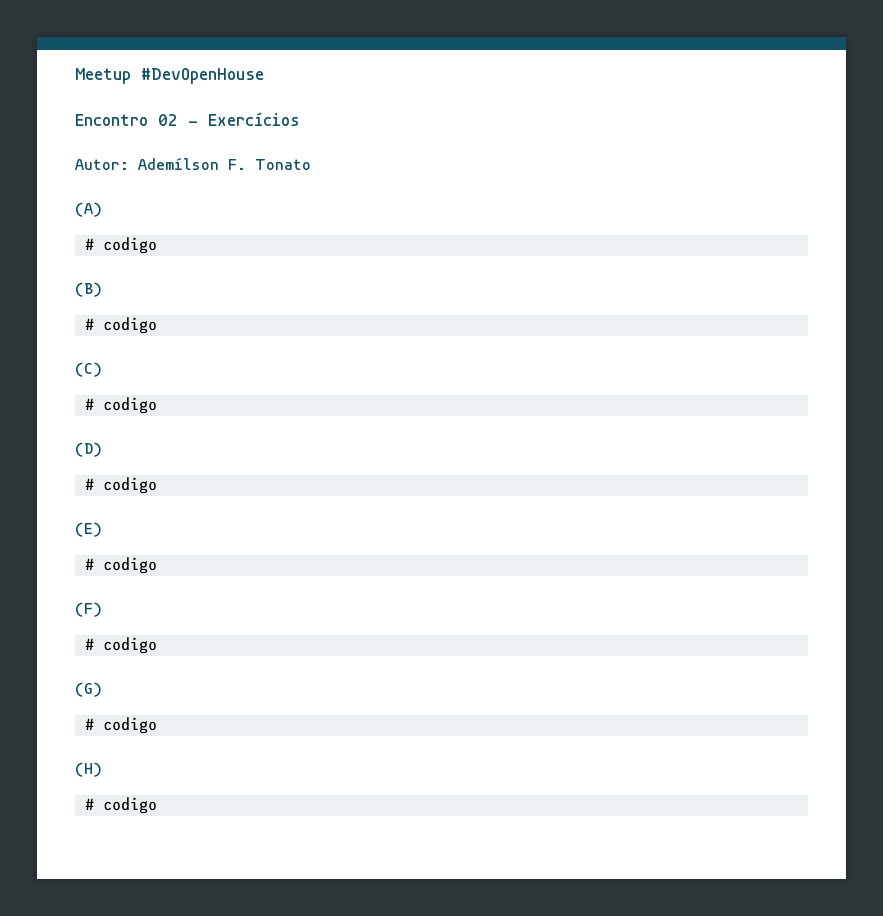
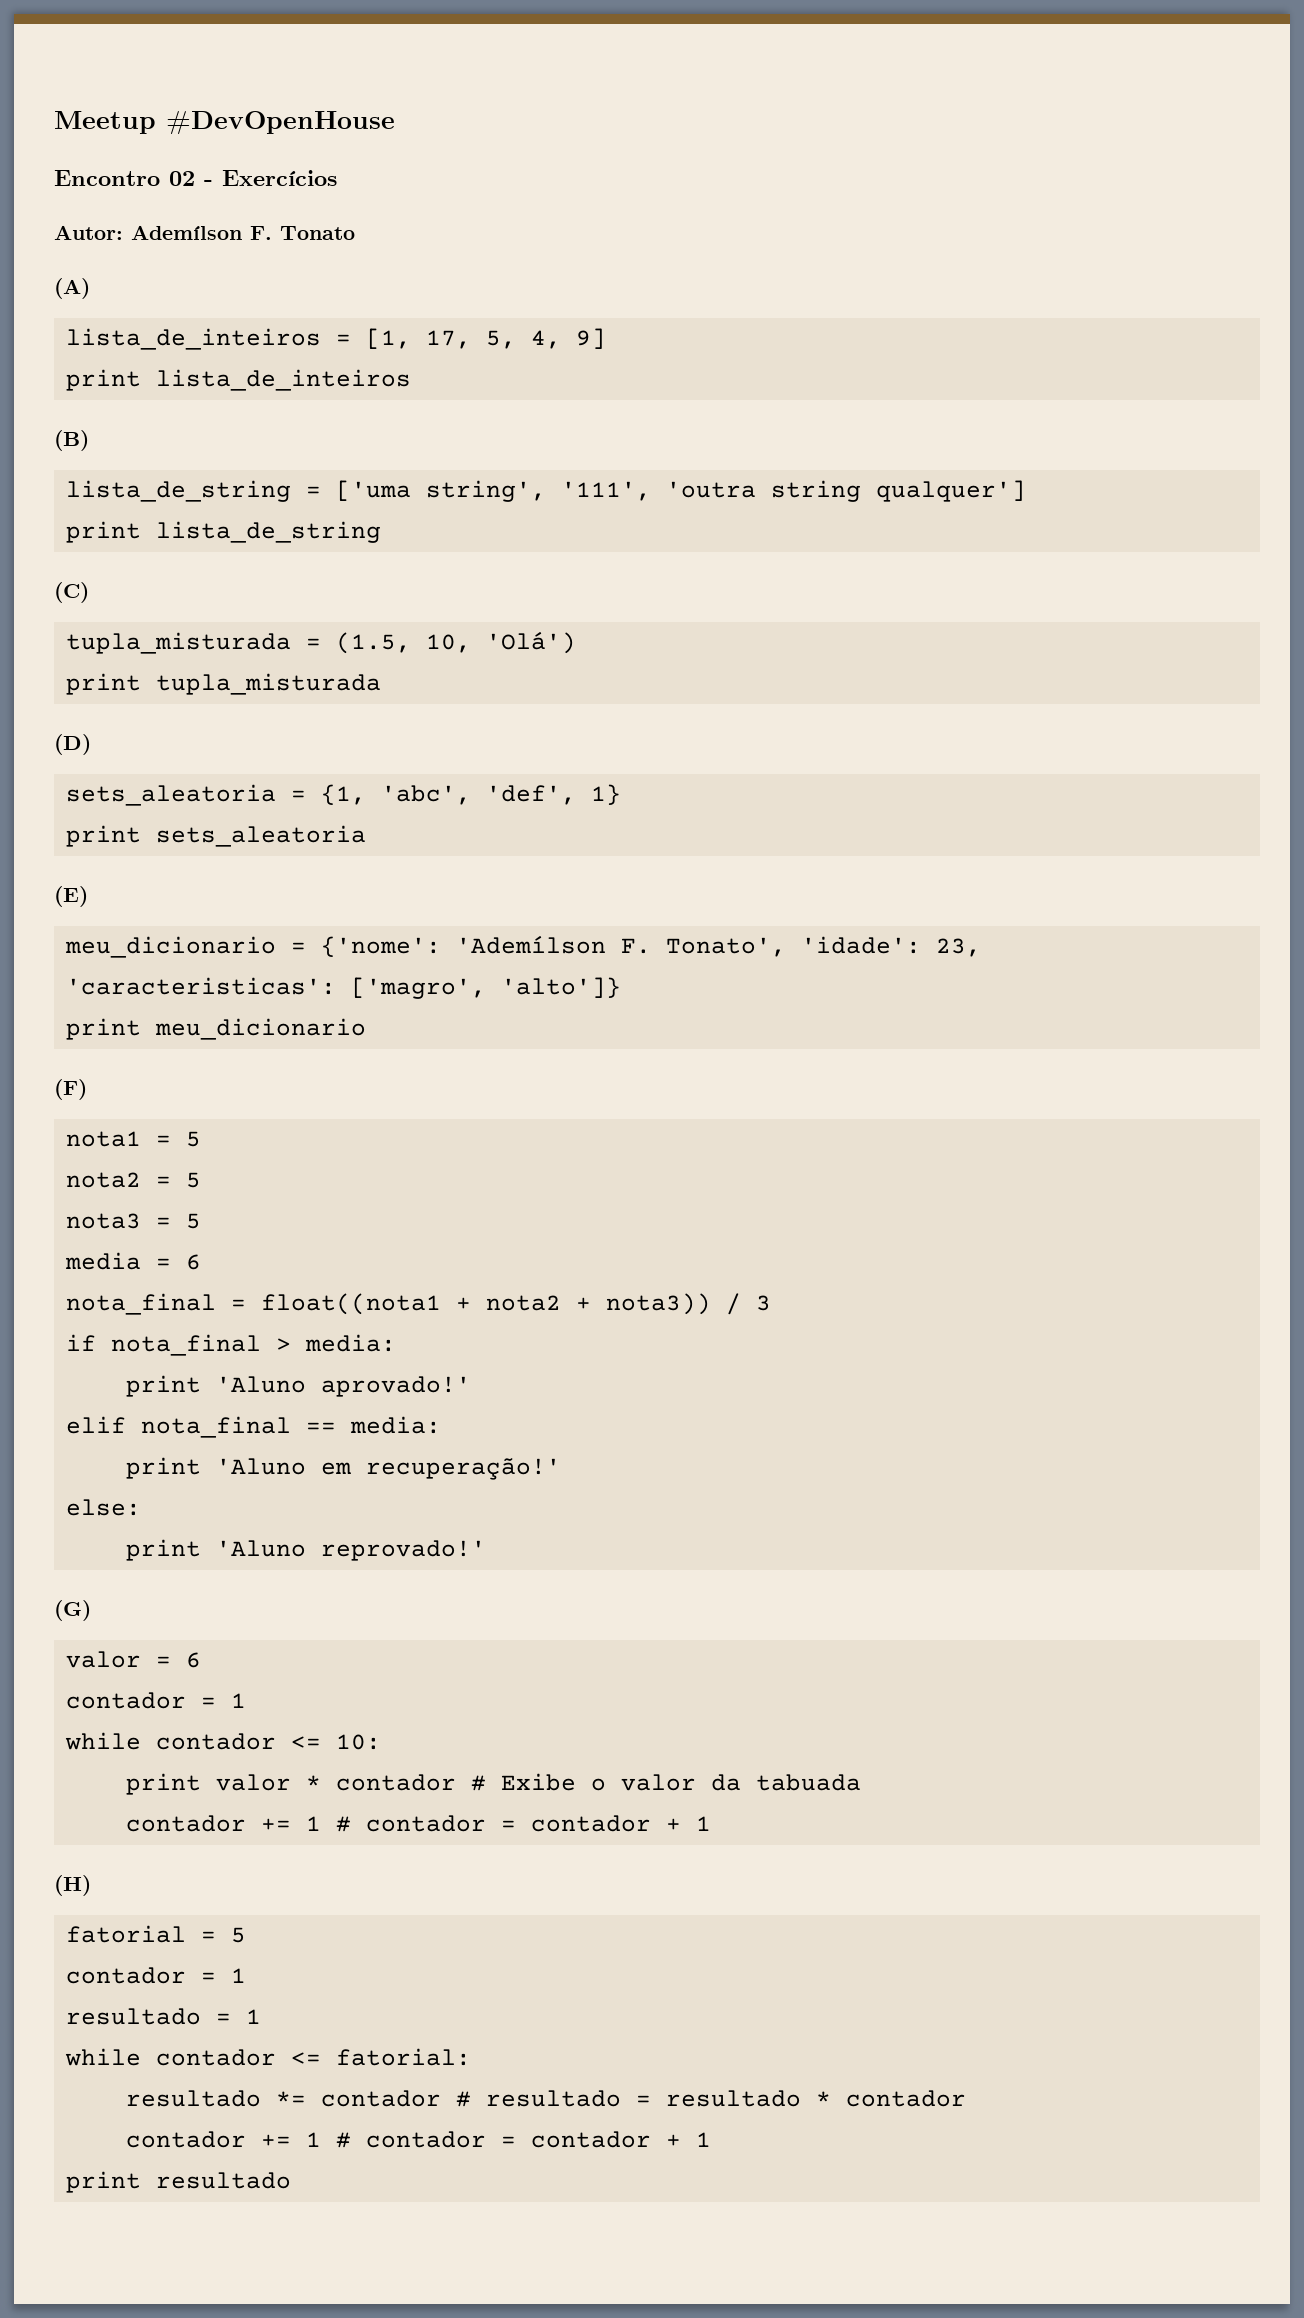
  (A)
- # codigo
+ lista_de_inteiros = [1, 17, 5, 4, 9]
+ print lista_de_inteiros
  (B)
- # codigo
+ lista_de_string = ['uma string', '111', 'outra string qualquer']
+ print lista_de_string
  (C)
- # codigo
+ tupla_misturada = (1.5, 10, 'Olá')
+ print tupla_misturada
  (D)
- # codigo
+ sets_aleatoria = {1, 'abc', 'def', 1}
+ print sets_aleatoria
  (E)
- # codigo
+ meu_dicionario = {'nome': 'Ademílson F. Tonato', 'idade': 23, 'caracteristicas': ['magro', 'alto']}
+ print meu_dicionario
  (F)
- # codigo
+ nota1 = 5
+ nota2 = 5
+ nota3 = 5
+ media = 6
+ nota_final = float((nota1 + nota2 + nota3)) / 3
+ if nota_final > media:
+ print 'Aluno aprovado!'
+ elif nota_final == media:
+ print 'Aluno em recuperação!'
+ else:
+ print 'Aluno reprovado!'
  (G)
- # codigo
+ valor = 6
+ contador = 1
+ while contador <= 10:
+ print valor * contador # Exibe o valor da tabuada
+ contador += 1 # contador = contador + 1
  (H)
- # codigo
+ fatorial = 5
+ contador = 1
+ resultado = 1
+ while contador <= fatorial:
+ resultado *= contador # resultado = resultado * contador
+ contador += 1 # contador = contador + 1
+ print resultado

